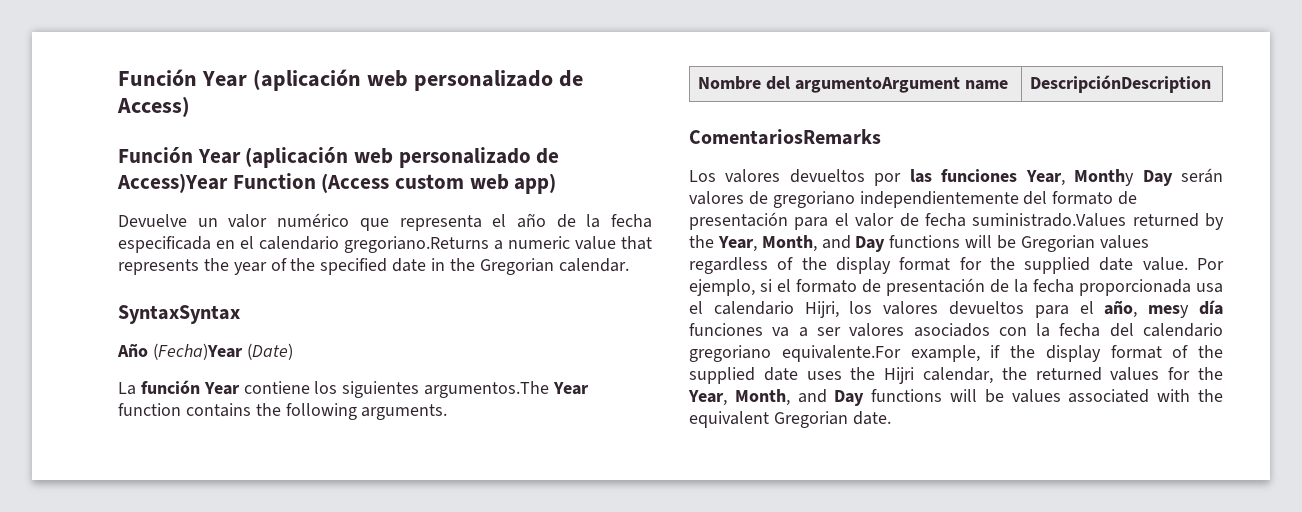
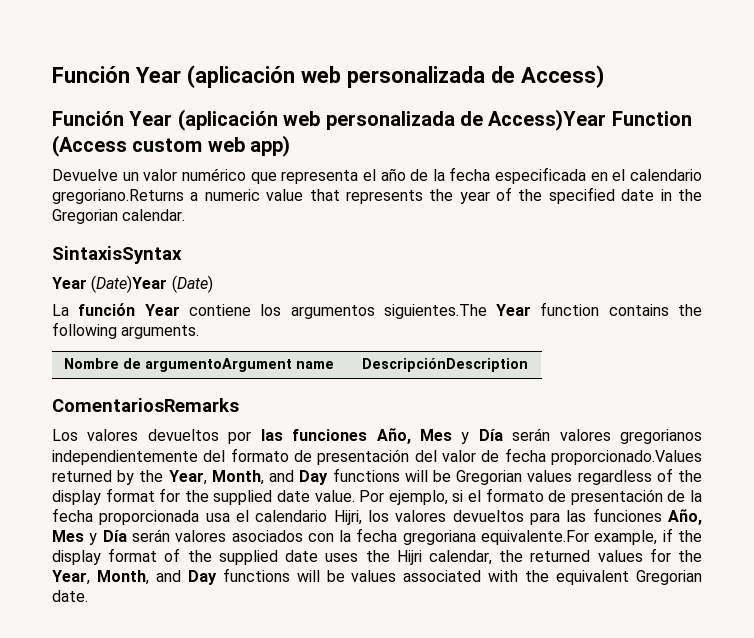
- Función Year (aplicación web personalizado de Access)
+ Función Year (aplicación web personalizada de Access)
- Función Year (aplicación web personalizado de Access)Year Function (Access custom web app)
+ Función Year (aplicación web personalizada de Access)Year Function (Access custom web app)
- SyntaxSyntax
- Año (Fecha)Year (Date)
+ SintaxisSyntax
+ Year (Date)Year (Date)
- La función Year contiene los siguientes argumentos.The Year function contains the following arguments.
+ La función Year contiene los argumentos siguientes.The Year function contains the following arguments.
- Nombre del argumentoArgument name | DescripciónDescription
+ Nombre de argumentoArgument name | DescripciónDescription
- Los valores devueltos por las funciones Year, Monthy Day serán valores de gregoriano independientemente del formato de presentación para el valor de fecha suministrado.Values returned by the Year, Month, and Day functions will be Gregorian values regardless of the display format for the supplied date value.
+ Los valores devueltos por las funciones Año, Mes y Día serán valores gregorianos independientemente del formato de presentación del valor de fecha proporcionado.Values returned by the Year, Month, and Day functions will be Gregorian values regardless of the display format for the supplied date value.
- Por ejemplo, si el formato de presentación de la fecha proporcionada usa el calendario Hijri, los valores devueltos para el año, mesy día funciones va a ser valores asociados con la fecha del calendario gregoriano equivalente.For example, if the display format of the supplied date uses the Hijri calendar, the returned values for the Year, Month, and Day functions will be values associated with the equivalent Gregorian date.
+ Por ejemplo, si el formato de presentación de la fecha proporcionada usa el calendario Hijri, los valores devueltos para las funciones Año, Mes y Día serán valores asociados con la fecha gregoriana equivalente.For example, if the display format of the supplied date uses the Hijri calendar, the returned values for the Year, Month, and Day functions will be values associated with the equivalent Gregorian date.

